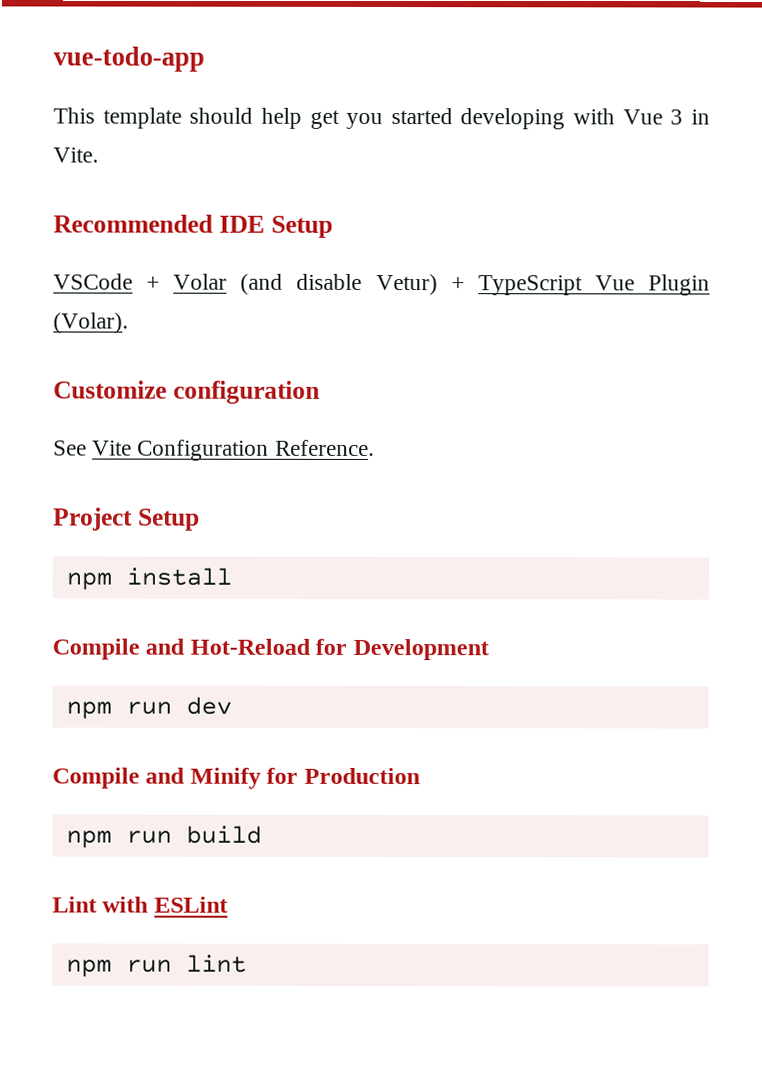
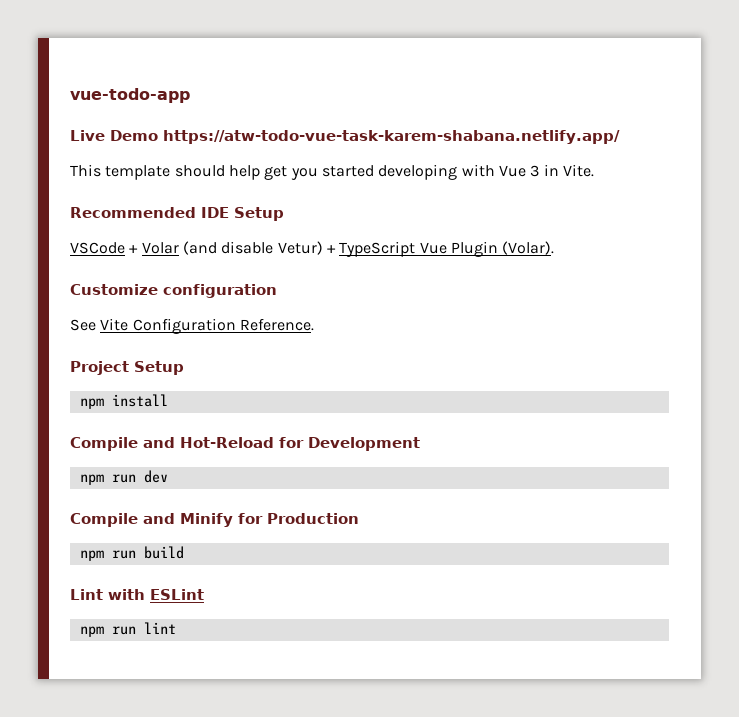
+ Live Demo https://atw-todo-vue-task-karem-shabana.netlify.app/

